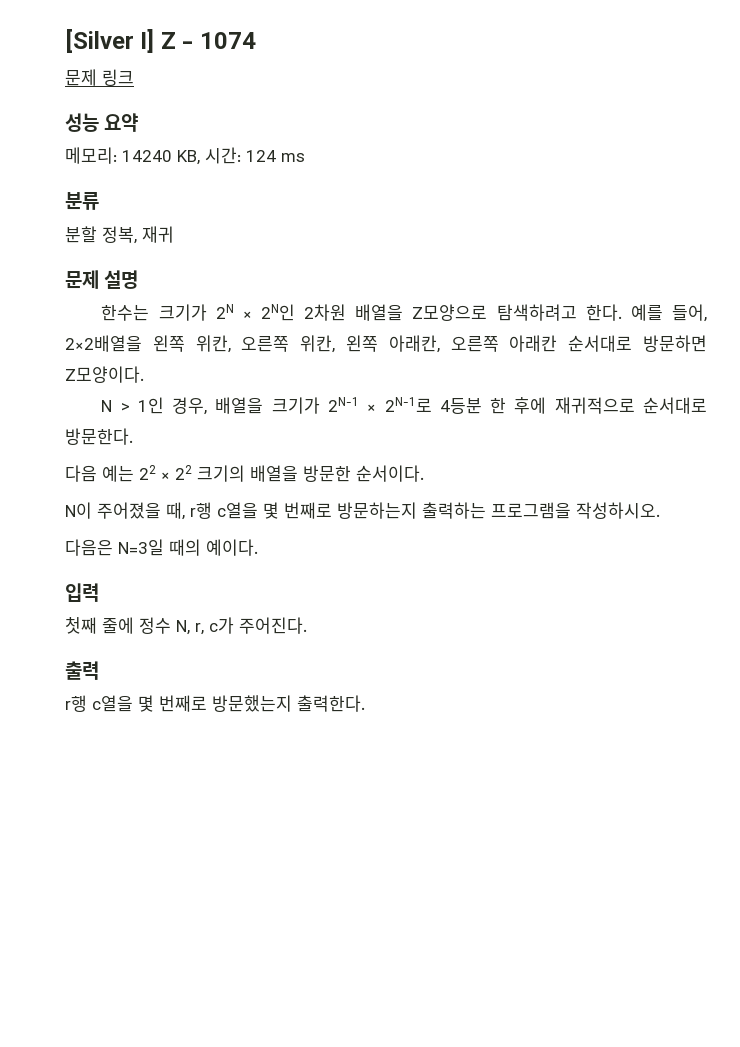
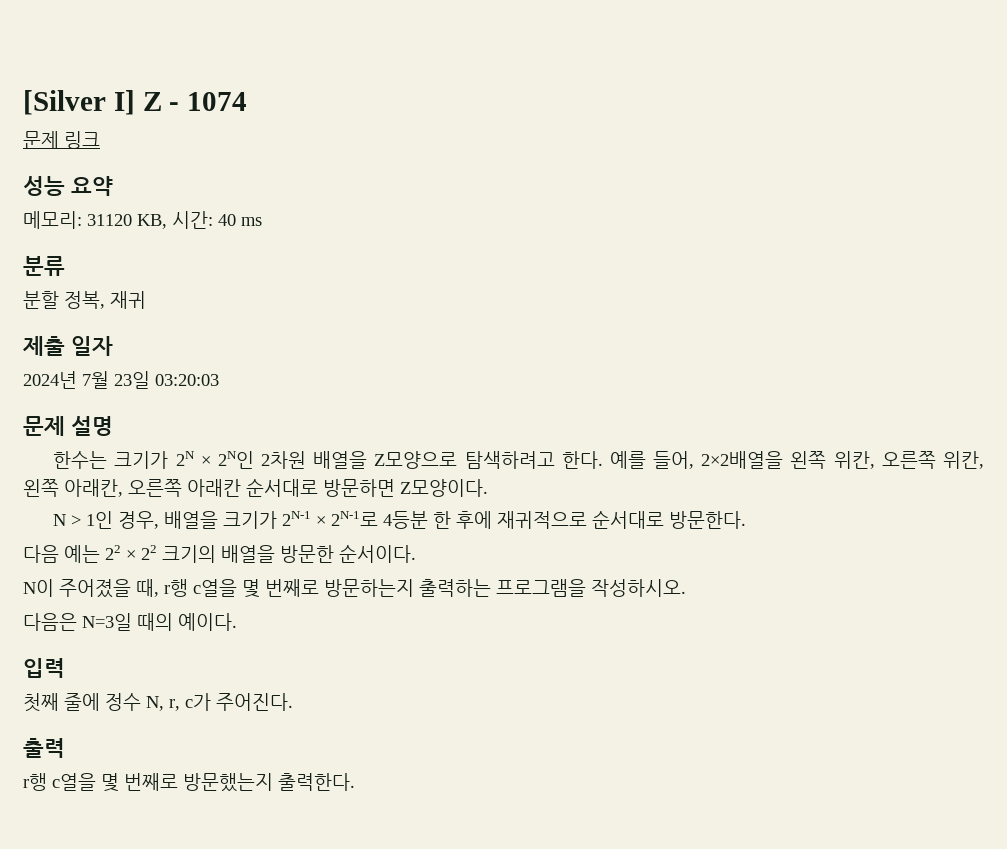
- 메모리: 14240 KB, 시간: 124 ms
+ 메모리: 31120 KB, 시간: 40 ms
+ 제출 일자
+ 2024년 7월 23일 03:20:03

